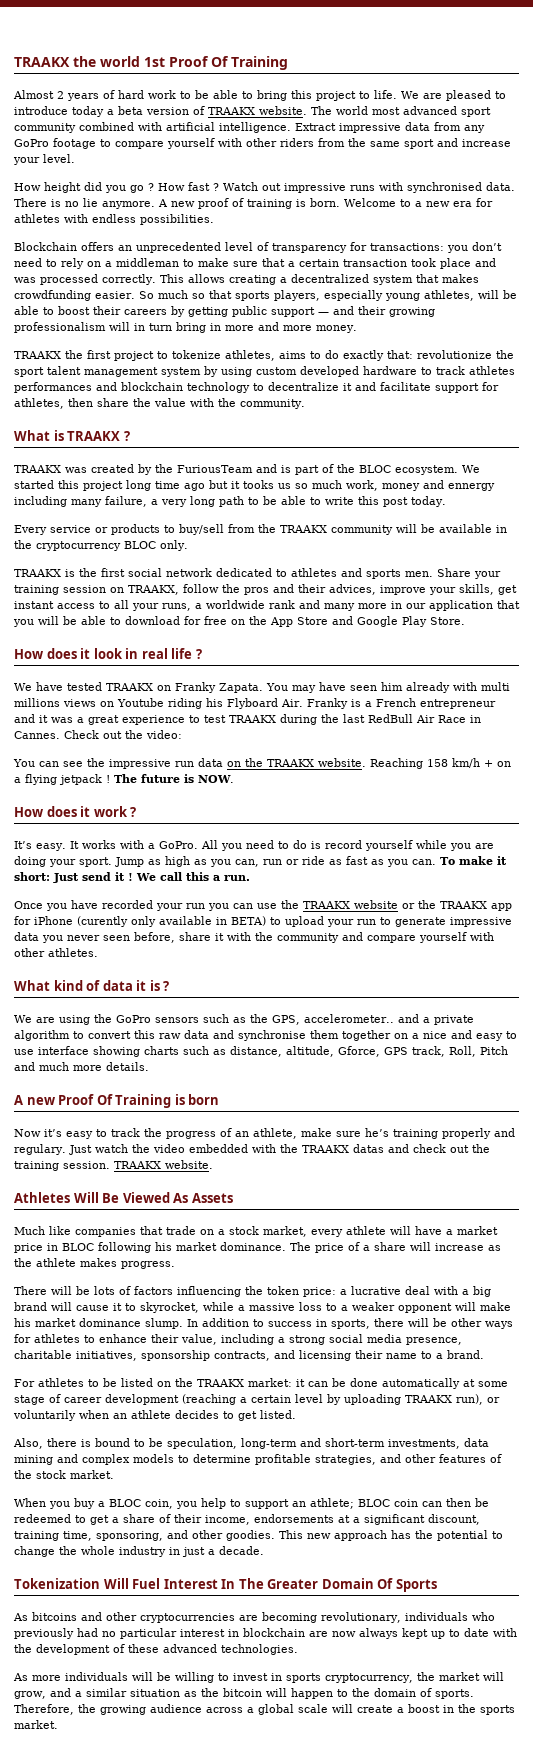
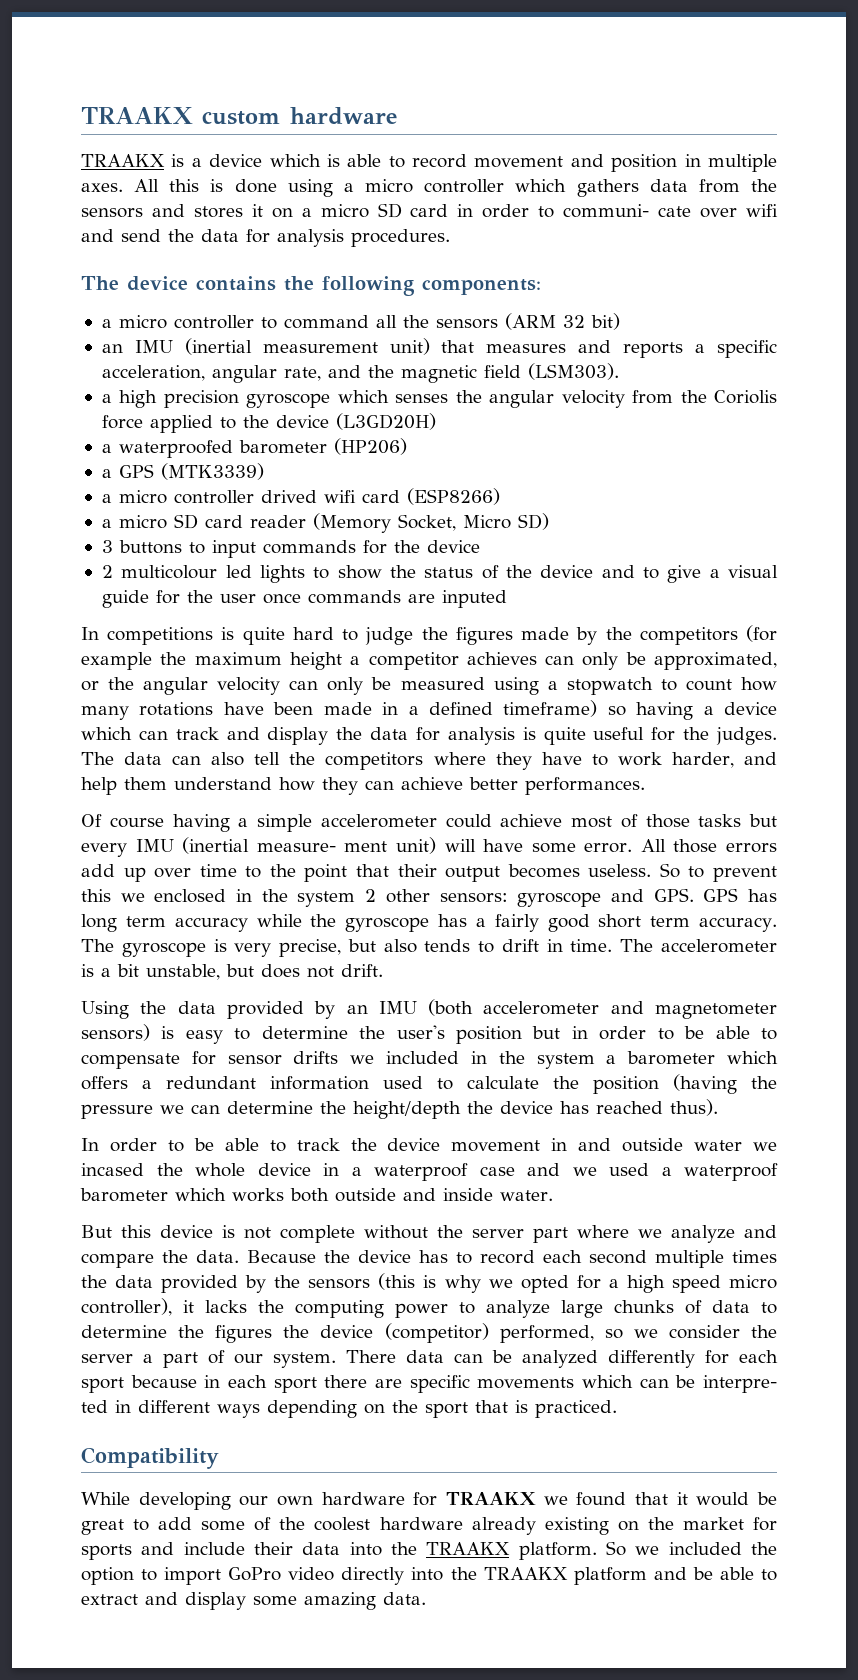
- TRAAKX the world 1st Proof Of Training
- Almost 2 years of hard work to be able to bring this project to life. We are pleased to introduce today a beta version of TRAAKX website. The world most advanced sport community combined with artificial intelligence. Extract impressive data from any GoPro footage to compare yourself with other riders from the same sport and increase your level.
- How height did you go ? How fast ? Watch out impressive runs with synchronised data. There is no lie anymore. A new proof of training is born. Welcome to a new era for athletes with endless possibilities.
- Blockchain offers an unprecedented level of transparency for transactions: you don’t need to rely on a middleman to make sure that a certain transaction took place and was processed correctly. This allows creating a decentralized system that makes crowdfunding easier. So much so that sports players, especially young athletes, will be able to boost their careers by getting public support — and their growing professionalism will in turn bring in more and more money.
- TRAAKX the first project to tokenize athletes, aims to do exactly that: revolutionize the sport talent management system by using custom developed hardware to track athletes performances and blockchain technology to decentralize it and facilitate support for athletes, then share the value with the community.
- What is TRAAKX ?
- TRAAKX was created by the FuriousTeam and is part of the BLOC ecosystem. We started this project long time ago but it tooks us so much work, money and ennergy including many failure, a very long path to be able to write this post today.
- Every service or products to buy/sell from the TRAAKX community will be available in the cryptocurrency BLOC only.
- TRAAKX is the first social network dedicated to athletes and sports men. Share your training session on TRAAKX, follow the pros and their advices, improve your skills, get instant access to all your runs, a worldwide rank and many more in our application that you will be able to download for free on the App Store and Google Play Store.
- How does it look in real life ?
- We have tested TRAAKX on Franky Zapata. You may have seen him already with multi millions views on Youtube riding his Flyboard Air. Franky is a French entrepreneur and it was a great experience to test TRAAKX during the last RedBull Air Race in Cannes. Check out the video:
- You can see the impressive run data on the TRAAKX website. Reaching 158 km/h + on a flying jetpack ! The future is NOW.
- How does it work ?
- It’s easy. It works with a GoPro. All you need to do is record yourself while you are doing your sport. Jump as high as you can, run or ride as fast as you can. To make it short: Just send it ! We call this a run.
- Once you have recorded your run you can use the TRAAKX website or the TRAAKX app for iPhone (curently only available in BETA) to upload your run to generate impressive data you never seen before, share it with the community and compare yourself with other athletes.
- What kind of data it is ?
- We are using the GoPro sensors such as the GPS, accelerometer.. and a private algorithm to convert this raw data and synchronise them together on a nice and easy to use interface showing charts such as distance, altitude, Gforce, GPS track, Roll, Pitch and much more details.
- A new Proof Of Training is born
- Now it’s easy to track the progress of an athlete, make sure he’s training properly and regulary. Just watch the video embedded with the TRAAKX datas and check out the training session. TRAAKX website.
- Athletes Will Be Viewed As Assets
- Much like companies that trade on a stock market, every athlete will have a market price in BLOC following his market dominance. The price of a share will increase as the athlete makes progress.
- There will be lots of factors influencing the token price: a lucrative deal with a big brand will cause it to skyrocket, while a massive loss to a weaker opponent will make his market dominance slump. In addition to success in sports, there will be other ways for athletes to enhance their value, including a strong social media presence, charitable initiatives, sponsorship contracts, and licensing their name to a brand.
- For athletes to be listed on the TRAAKX market: it can be done automatically at some stage of career development (reaching a certain level by uploading TRAAKX run), or voluntarily when an athlete decides to get listed.
- Also, there is bound to be speculation, long-term and short-term investments, data mining and complex models to determine profitable strategies, and other features of the stock market.
- When you buy a BLOC coin, you help to support an athlete; BLOC coin can then be redeemed to get a share of their income, endorsements at a significant discount, training time, sponsoring, and other goodies. This new approach has the potential to change the whole industry in just a decade.
- Tokenization Will Fuel Interest In The Greater Domain Of Sports
- As bitcoins and other cryptocurrencies are becoming revolutionary, individuals who previously had no particular interest in blockchain are now always kept up to date with the development of these advanced technologies.
- As more individuals will be willing to invest in sports cryptocurrency, the market will grow, and a similar situation as the bitcoin will happen to the domain of sports. Therefore, the growing audience across a global scale will create a boost in the sports market.
+ TRAAKX custom hardware
+ TRAAKX is a device which is able to record movement and position in multiple axes. All this is done using a micro controller which gathers data from the sensors and stores it on a micro SD card in order to communi- cate over wifi and send the data for analysis procedures.
+ The device contains the following components:
+ a micro controller to command all the sensors (ARM 32 bit)
+ an IMU (inertial measurement unit) that measures and reports a specific acceleration, angular rate, and the magnetic field (LSM303).
+ a high precision gyroscope which senses the angular velocity from the Coriolis force applied to the device (L3GD20H)
+ a waterproofed barometer (HP206)
+ a GPS (MTK3339)
+ a micro controller drived wifi card (ESP8266)
+ a micro SD card reader (Memory Socket, Micro SD)
+ 3 buttons to input commands for the device
+ 2 multicolour led lights to show the status of the device and to give a visual guide for the user once commands are inputed
+ In competitions is quite hard to judge the figures made by the competitors (for example the maximum height a competitor achieves can only be approximated, or the angular velocity can only be measured using a stopwatch to count how many rotations have been made in a defined timeframe) so having a device which can track and display the data for analysis is quite useful for the judges. The data can also tell the competitors where they have to work harder, and help them understand how they can achieve better performances.
+ Of course having a simple accelerometer could achieve most of those tasks but every IMU (inertial measure- ment unit) will have some error. All those errors add up over time to the point that their output becomes useless. So to prevent this we enclosed in the system 2 other sensors: gyroscope and GPS. GPS has long term accuracy while the gyroscope has a fairly good short term accuracy. The gyroscope is very precise, but also tends to drift in time. The accelerometer is a bit unstable, but does not drift.
+ Using the data provided by an IMU (both accelerometer and magnetometer sensors) is easy to determine the user's position but in order to be able to compensate for sensor drifts we included in the system a barometer which offers a redundant information used to calculate the position (having the pressure we can determine the height/depth the device has reached thus).
+ In order to be able to track the device movement in and outside water we incased the whole device in a waterproof case and we used a waterproof barometer which works both outside and inside water.
+ But this device is not complete without the server part where we analyze and compare the data. Because the device has to record each second multiple times the data provided by the sensors (this is why we opted for a high speed micro controller), it lacks the computing power to analyze large chunks of data to determine the figures the device (competitor) performed, so we consider the server a part of our system. There data can be analyzed differently for each sport because in each sport there are specific movements which can be interpre- ted in different ways depending on the sport that is practiced.
+ Compatibility
+ While developing our own hardware for TRAAKX we found that it would be great to add some of the coolest hardware already existing on the market for sports and include their data into the TRAAKX platform. So we included the option to import GoPro video directly into the TRAAKX platform and be able to extract and display some amazing data.

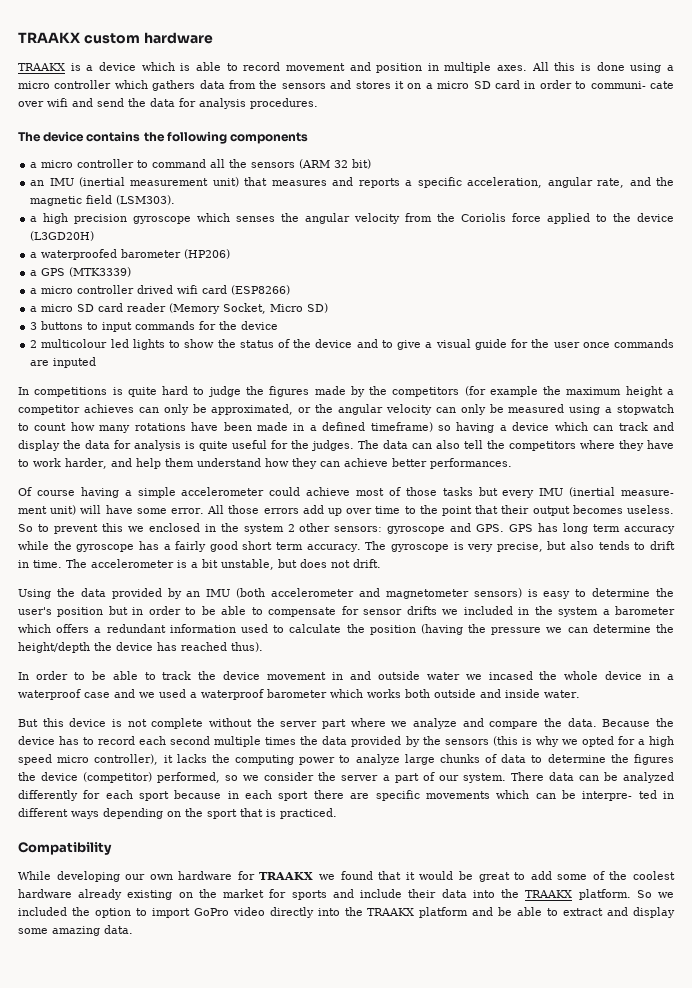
- The device contains the following components:
+ The device contains the following components

